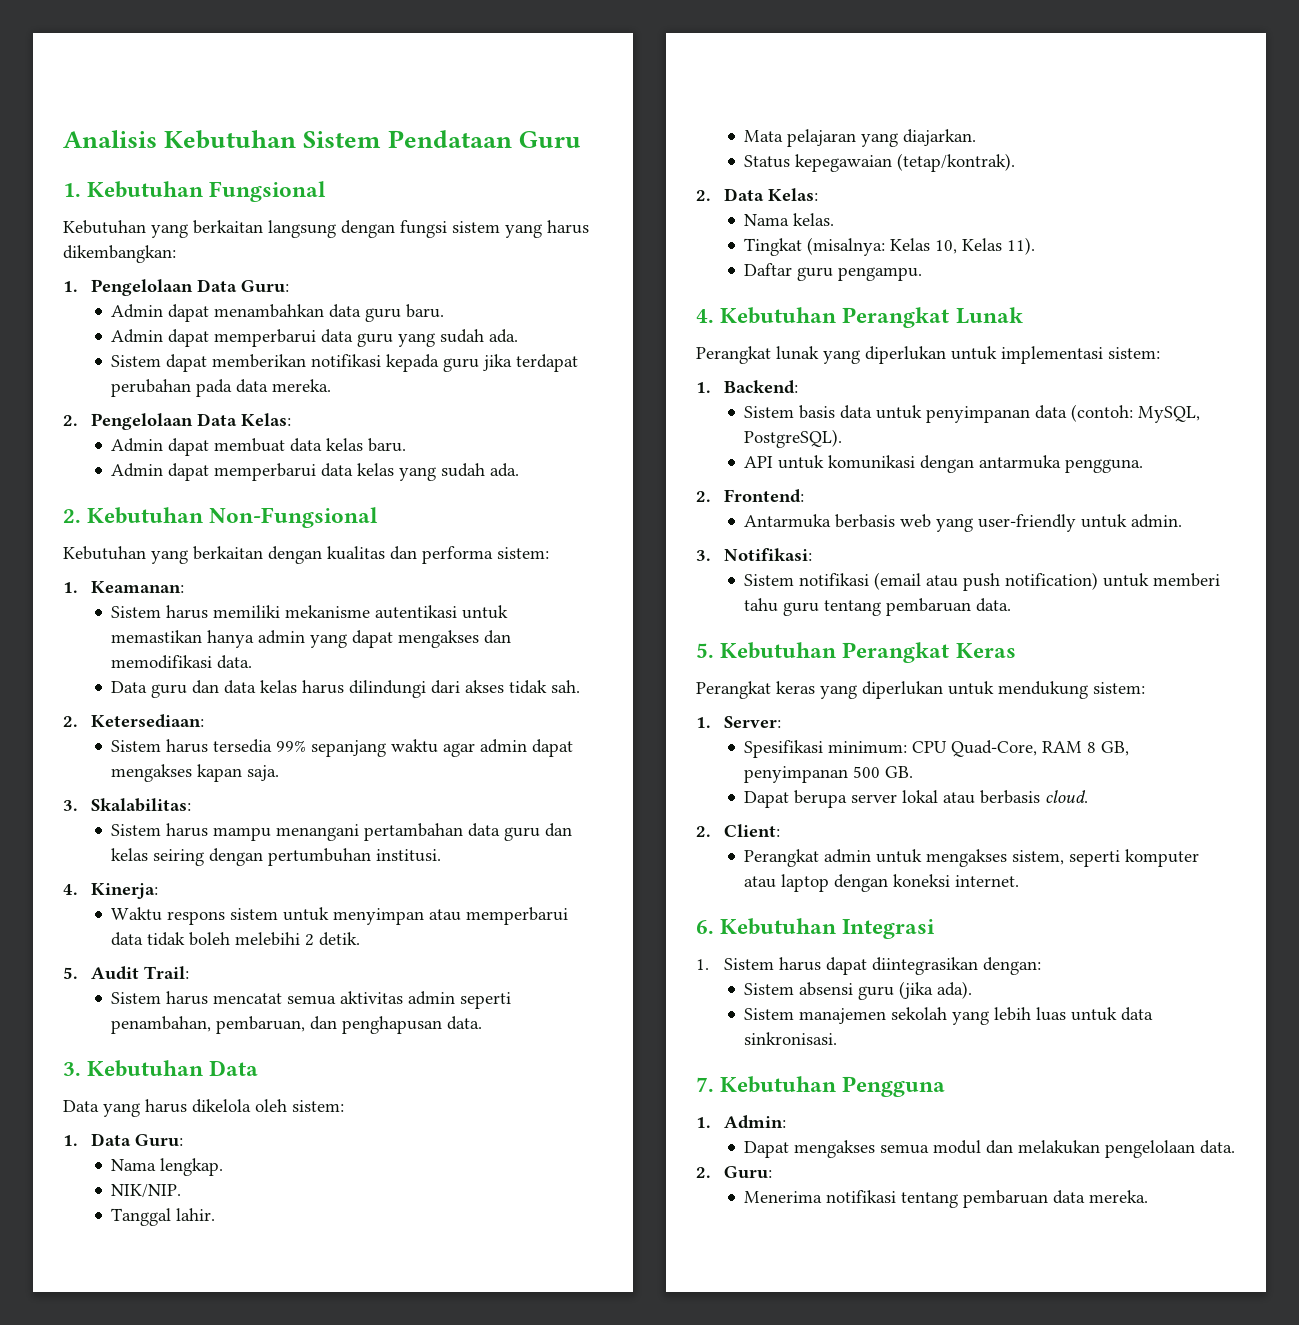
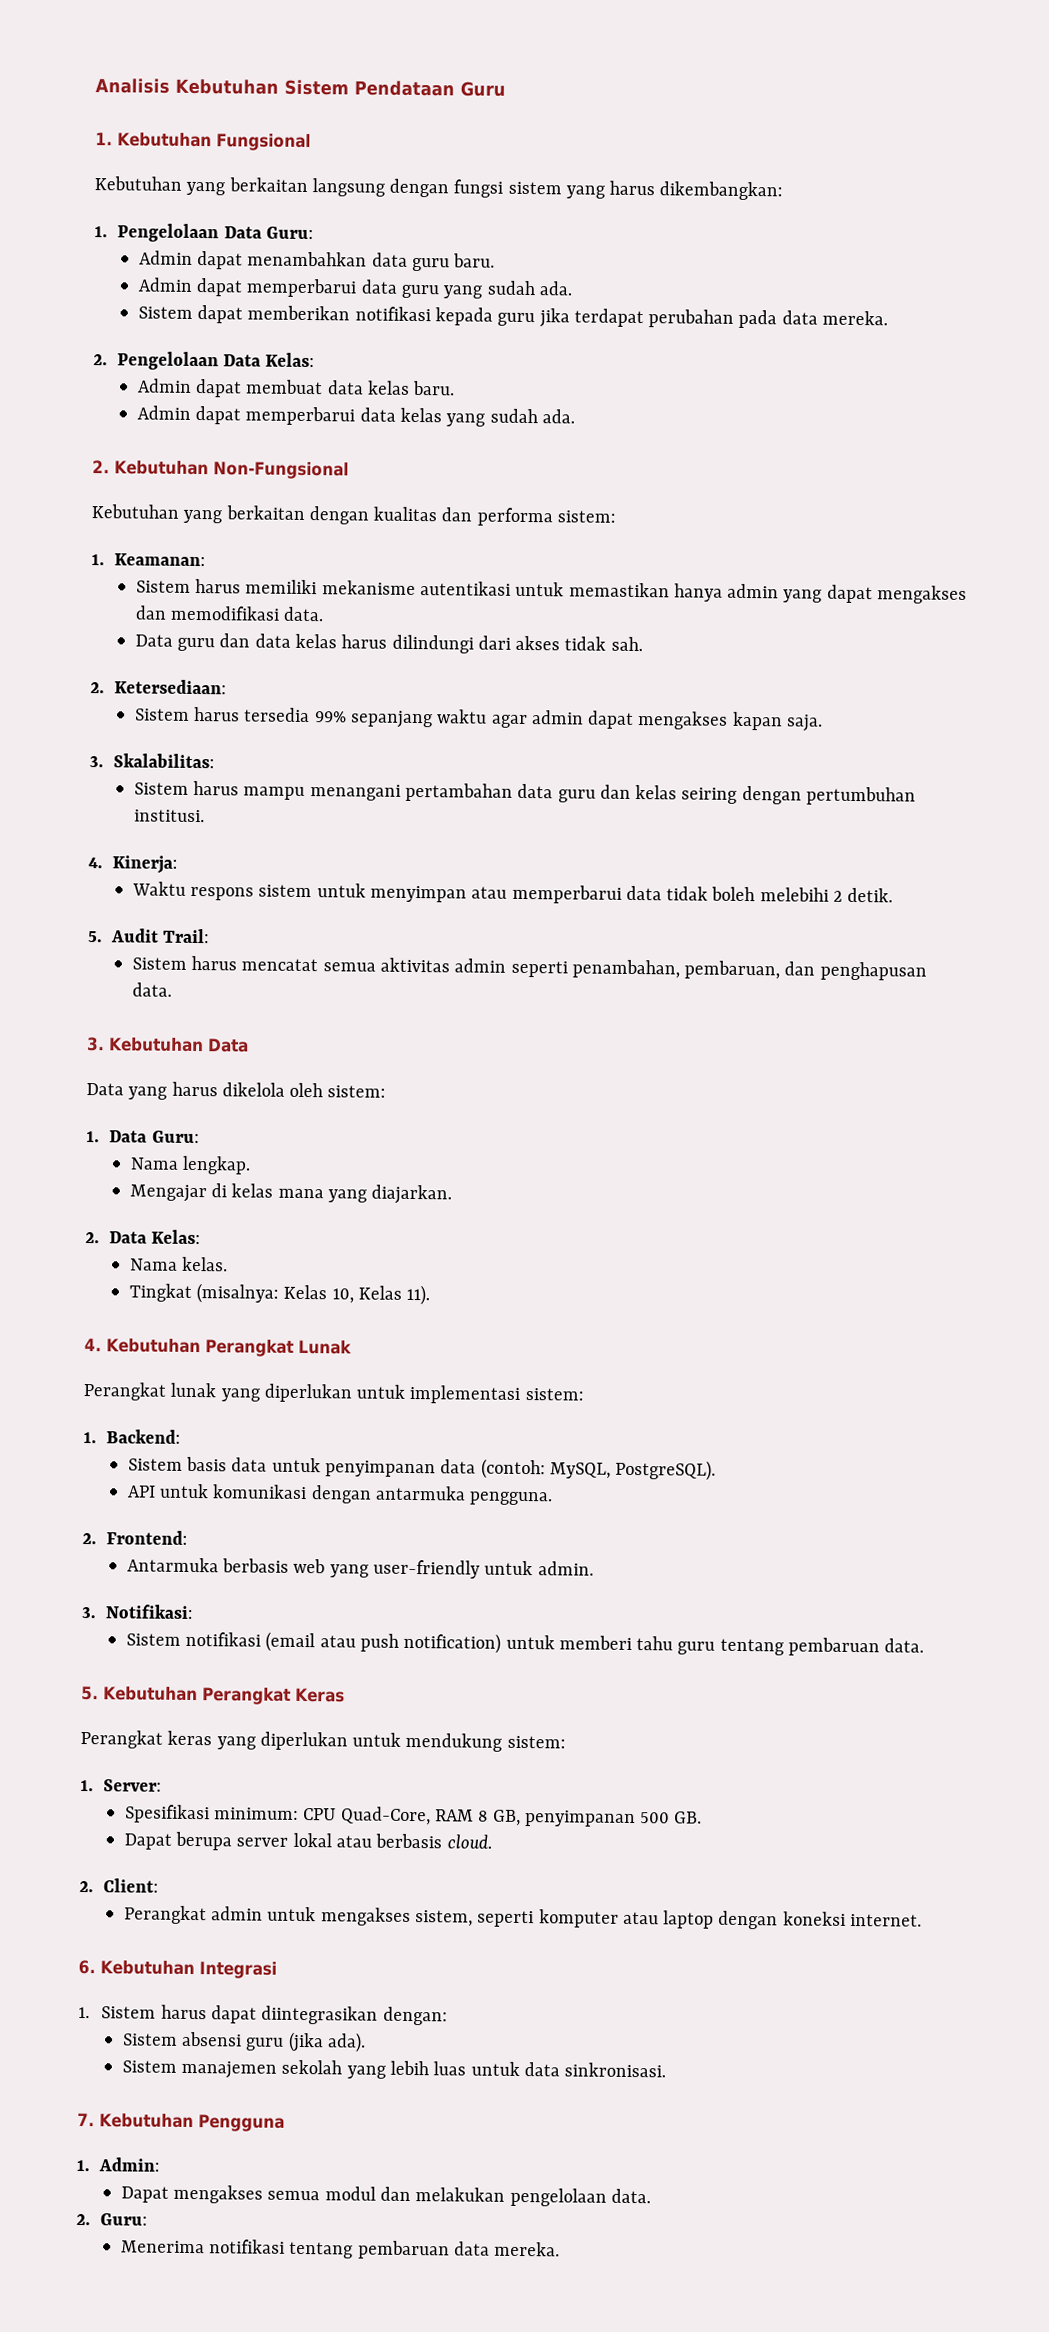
- NIK/NIP.
- Tanggal lahir.
- Mata pelajaran yang diajarkan.
+ Mengajar di kelas mana yang diajarkan.
- Status kepegawaian (tetap/kontrak).
- Daftar guru pengampu.

